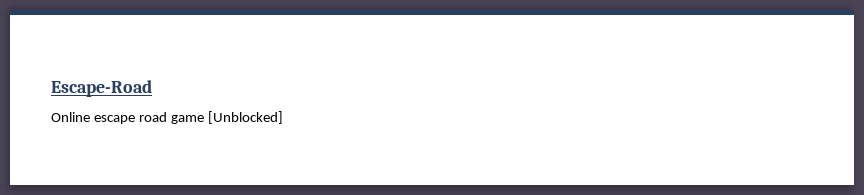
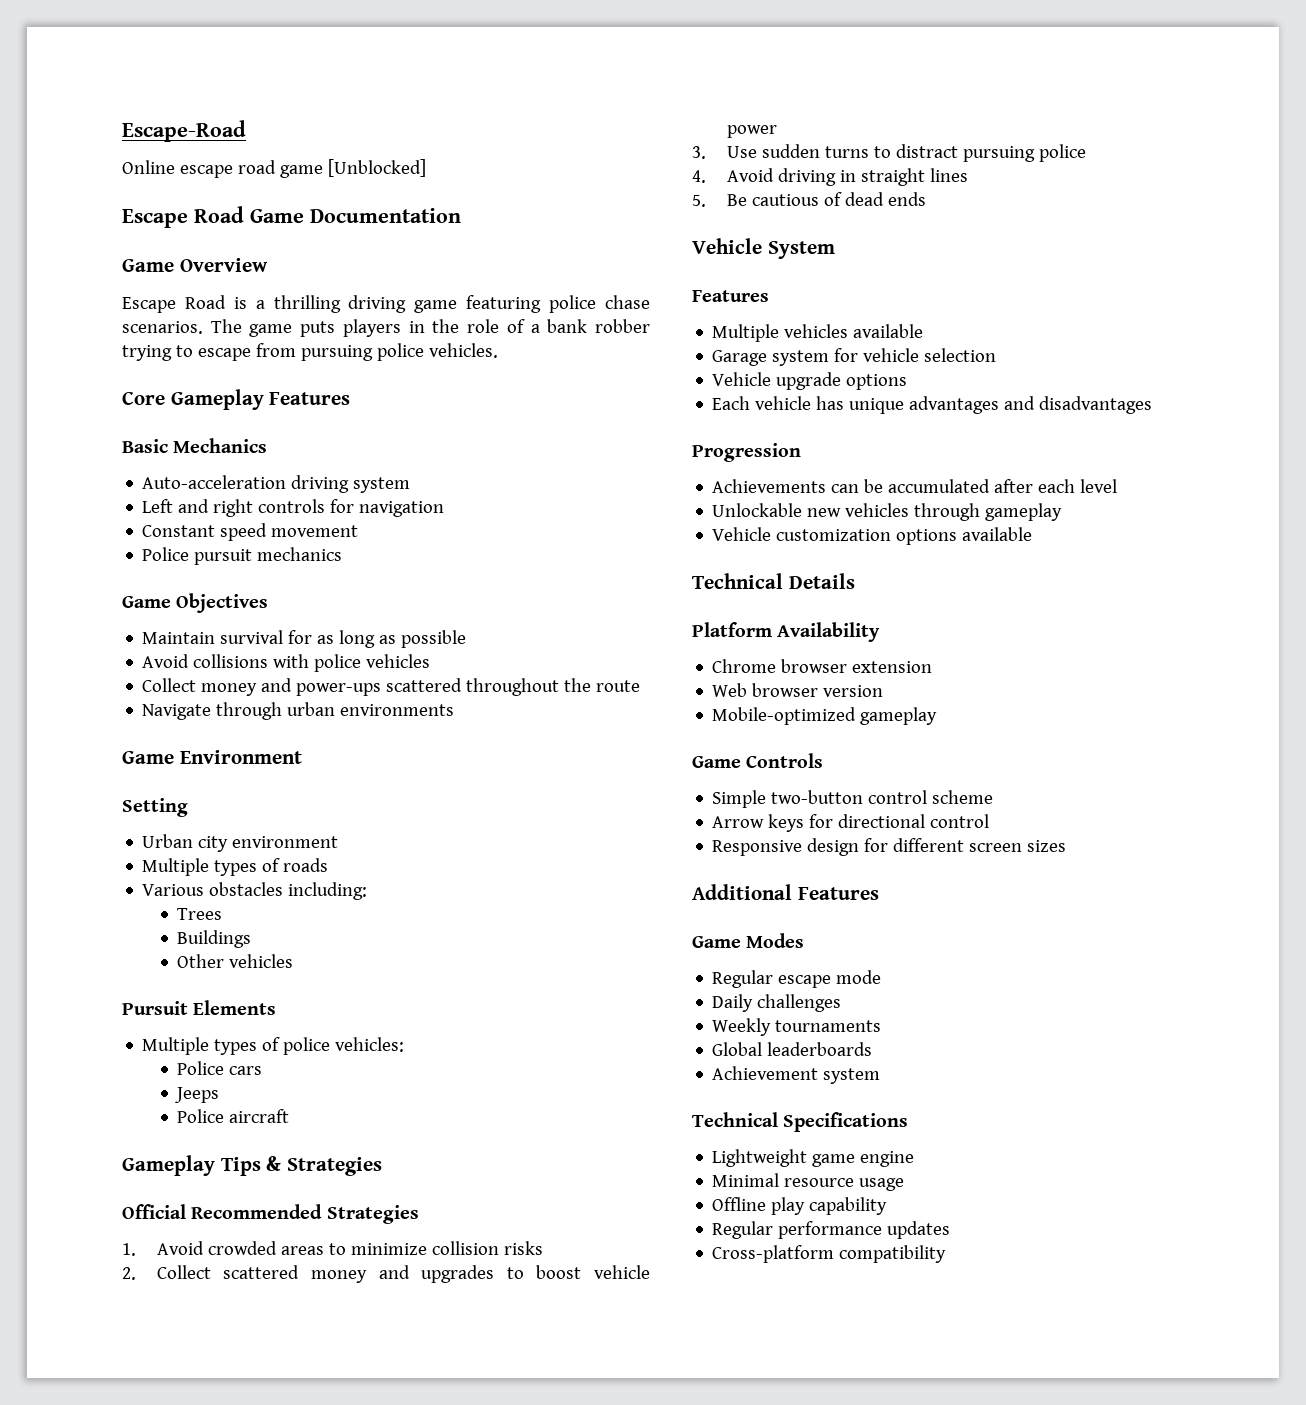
+ Escape Road Game Documentation
+ Game Overview
+ Escape Road is a thrilling driving game featuring police chase scenarios. The game puts players in the role of a bank robber trying to escape from pursuing police vehicles.
+ Core Gameplay Features
+ Basic Mechanics
+ Auto-acceleration driving system
+ Left and right controls for navigation
+ Constant speed movement
+ Police pursuit mechanics
+ Game Objectives
+ Maintain survival for as long as possible
+ Avoid collisions with police vehicles
+ Collect money and power-ups scattered throughout the route
+ Navigate through urban environments
+ Game Environment
+ Setting
+ Urban city environment
+ Multiple types of roads
+ Various obstacles including:
+ Trees
+ Buildings
+ Other vehicles
+ Pursuit Elements
+ Multiple types of police vehicles:
+ Police cars
+ Jeeps
+ Police aircraft
+ Gameplay Tips & Strategies
+ Official Recommended Strategies
+ 1. Avoid crowded areas to minimize collision risks
+ 2. Collect scattered money and upgrades to boost vehicle power
+ 3. Use sudden turns to distract pursuing police
+ 4. Avoid driving in straight lines
+ 5. Be cautious of dead ends
+ Vehicle System
+ Features
+ Multiple vehicles available
+ Garage system for vehicle selection
+ Vehicle upgrade options
+ Each vehicle has unique advantages and disadvantages
+ Progression
+ Achievements can be accumulated after each level
+ Unlockable new vehicles through gameplay
+ Vehicle customization options available
+ Technical Details
+ Platform Availability
+ Chrome browser extension
+ Web browser version
+ Mobile-optimized gameplay
+ Game Controls
+ Simple two-button control scheme
+ Arrow keys for directional control
+ Responsive design for different screen sizes
+ Additional Features
+ Game Modes
+ Regular escape mode
+ Daily challenges
+ Weekly tournaments
+ Global leaderboards
+ Achievement system
+ Technical Specifications
+ Lightweight game engine
+ Minimal resource usage
+ Offline play capability
+ Regular performance updates
+ Cross-platform compatibility

